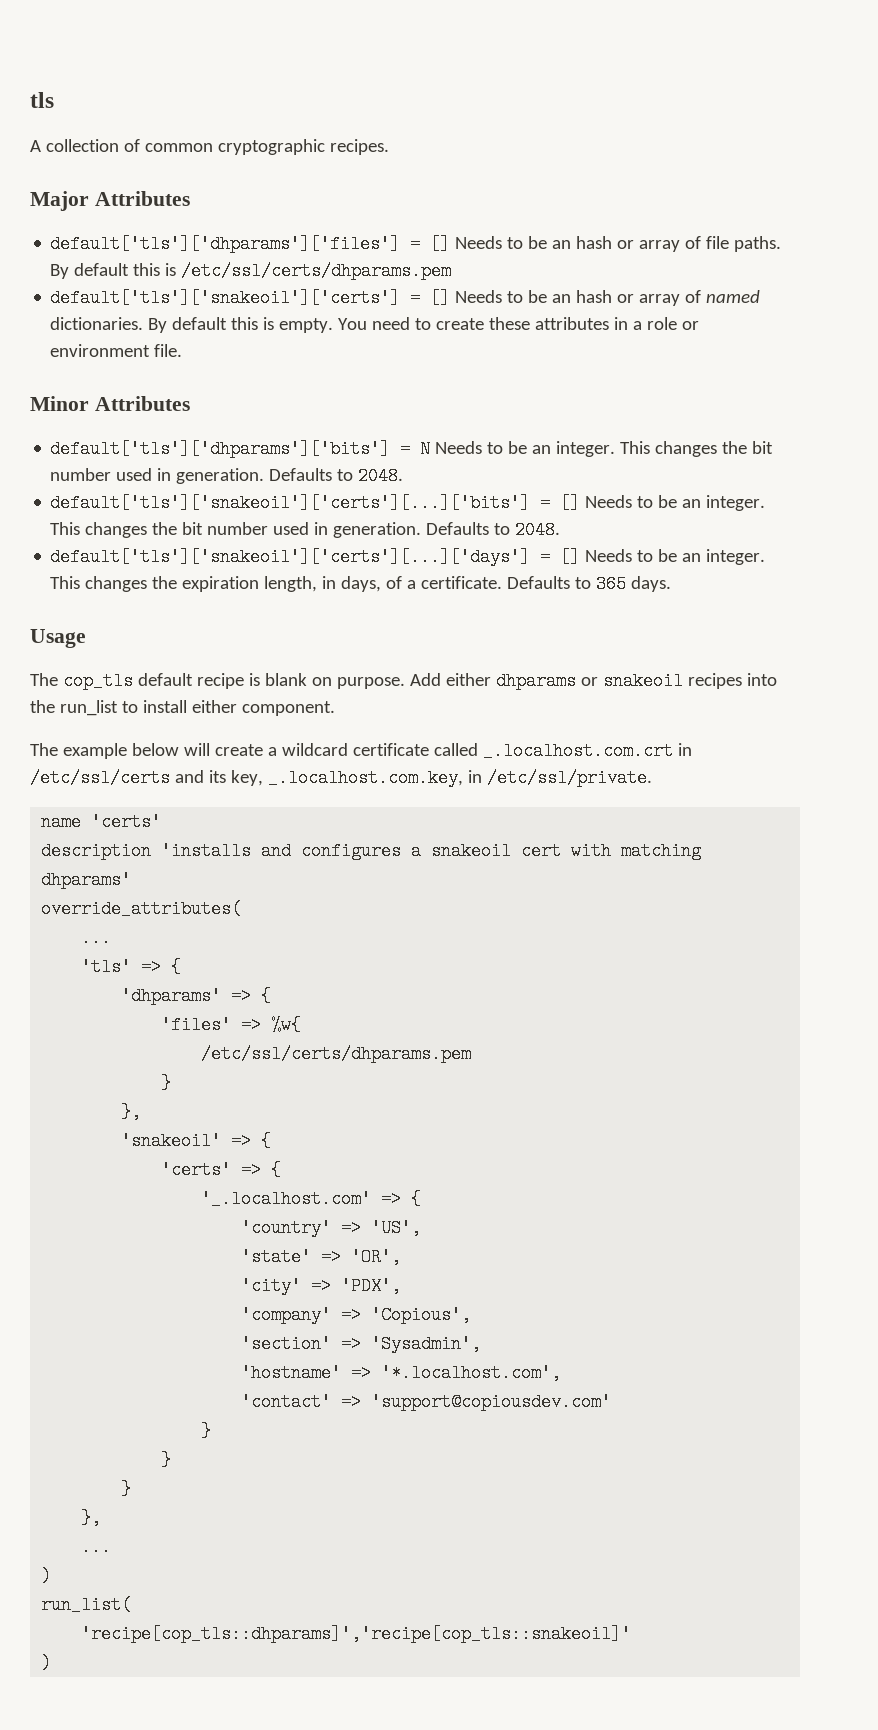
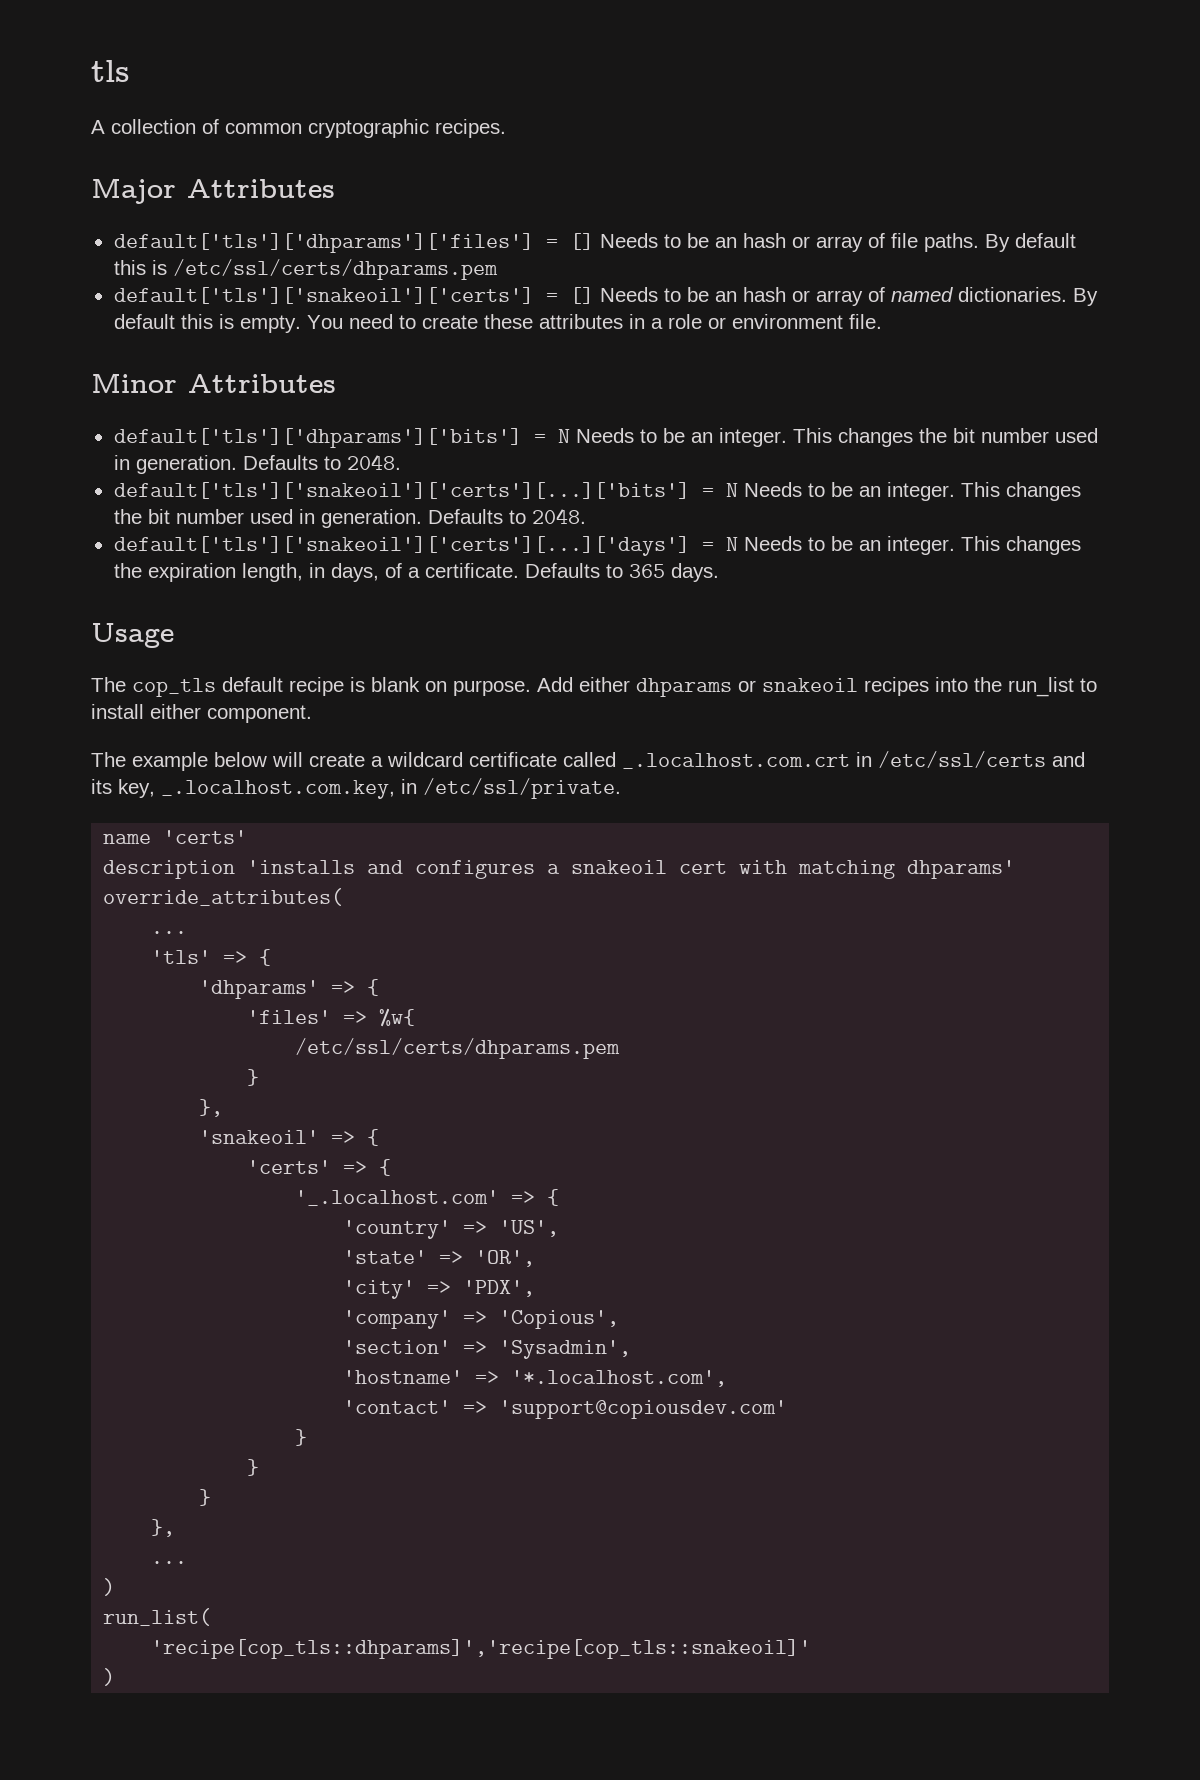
- default['tls']['snakeoil']['certs'][...]['bits'] = [] Needs to be an integer.
+ default['tls']['snakeoil']['certs'][...]['bits'] = N Needs to be an integer.
- default['tls']['snakeoil']['certs'][...]['days'] = [] Needs to be an integer.
+ default['tls']['snakeoil']['certs'][...]['days'] = N Needs to be an integer.

